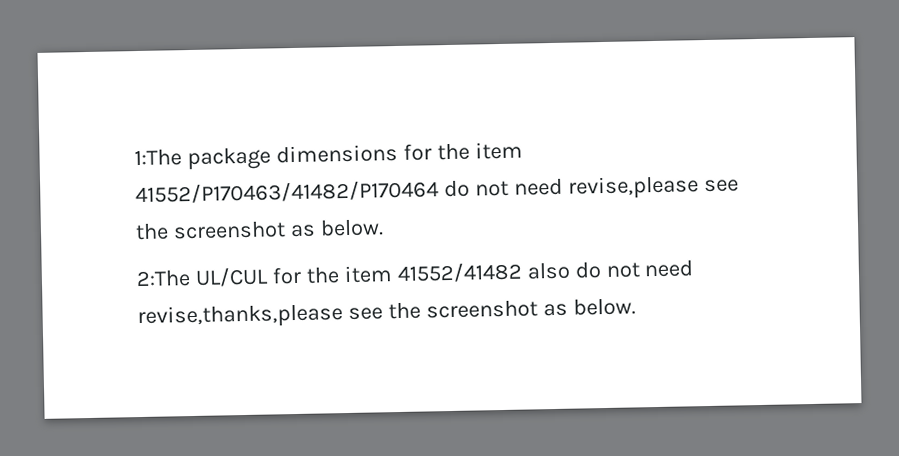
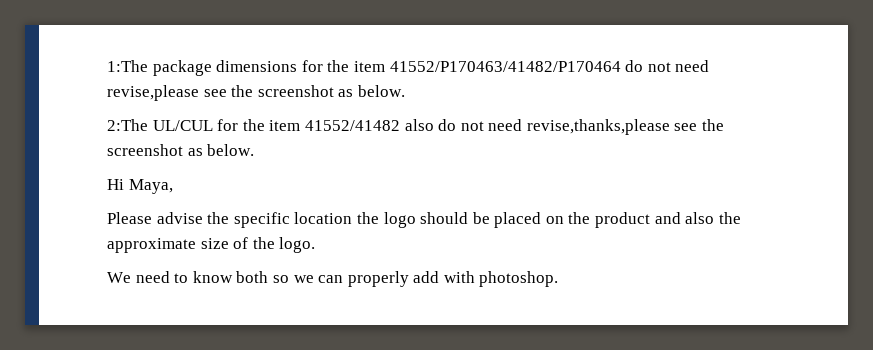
+ Hi Maya,
+ Please advise the specific location the logo should be placed on the product and also the approximate size of the logo.
+ We need to know both so we can properly add with photoshop.

